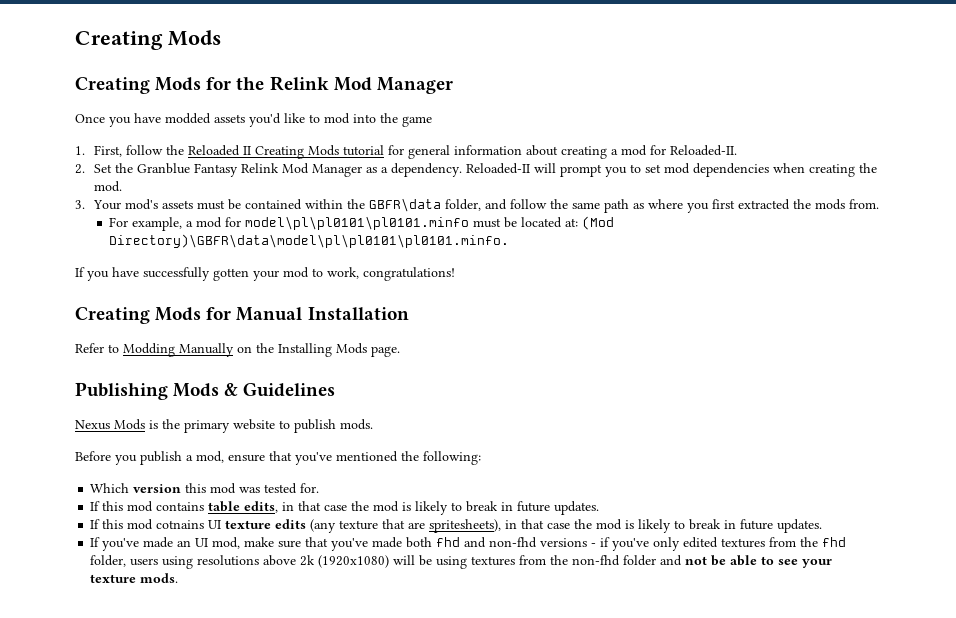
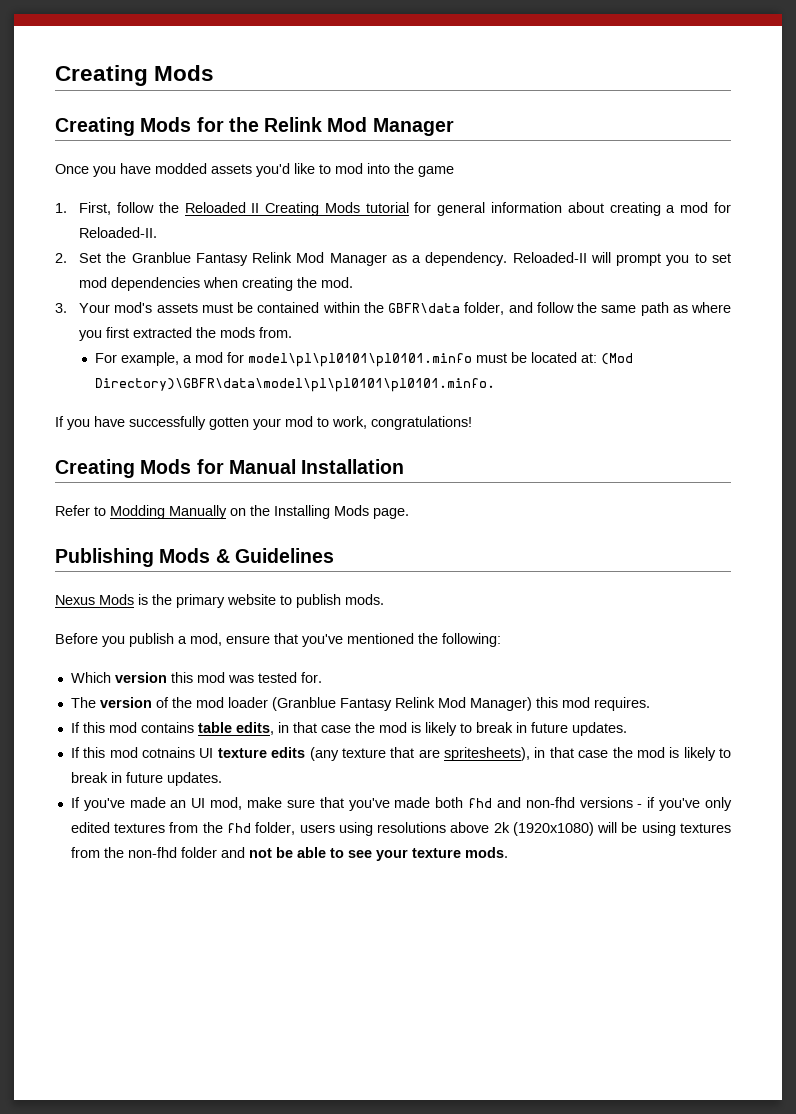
+ The version of the mod loader (Granblue Fantasy Relink Mod Manager) this mod requires.

